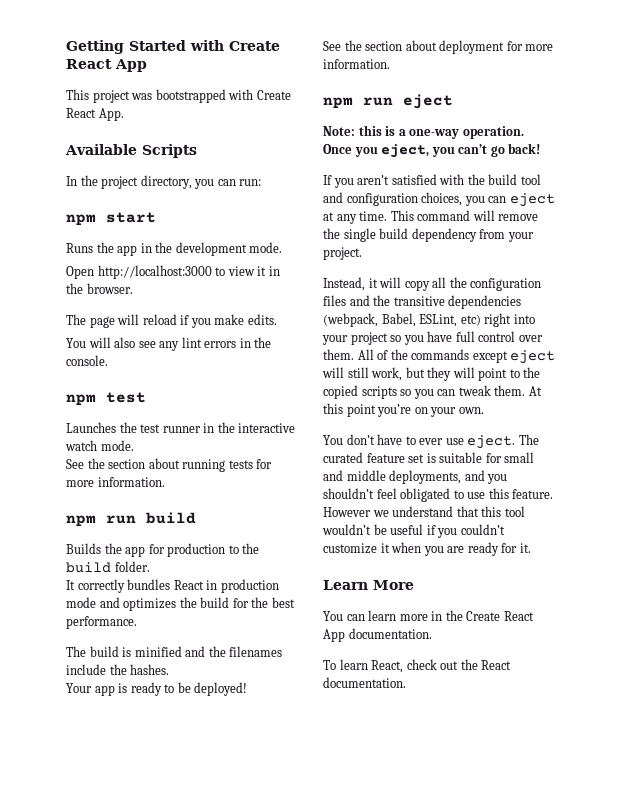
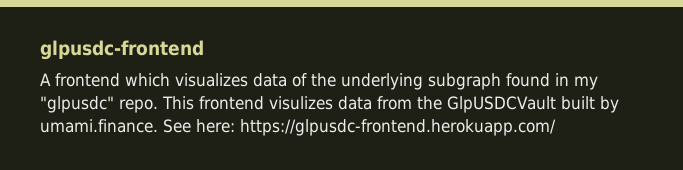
- Getting Started with Create React App
- This project was bootstrapped with Create React App.
- Available Scripts
- In the project directory, you can run:
- npm start
- Runs the app in the development mode.
- Open http://localhost:3000 to view it in the browser.
- The page will reload if you make edits.
- You will also see any lint errors in the console.
- npm test
- Launches the test runner in the interactive watch mode.
- See the section about running tests for more information.
- npm run build
- Builds the app for production to the build folder.
- It correctly bundles React in production mode and optimizes the build for the best performance.
- The build is minified and the filenames include the hashes.
- Your app is ready to be deployed!
- See the section about deployment for more information.
- npm run eject
- Note: this is a one-way operation. Once you eject, you can’t go back!
- If you aren’t satisfied with the build tool and configuration choices, you can eject at any time. This command will remove the single build dependency from your project.
- Instead, it will copy all the configuration files and the transitive dependencies (webpack, Babel, ESLint, etc) right into your project so you have full control over them. All of the commands except eject will still work, but they will point to the copied scripts so you can tweak them. At this point you’re on your own.
- You don’t have to ever use eject. The curated feature set is suitable for small and middle deployments, and you shouldn’t feel obligated to use this feature. However we understand that this tool wouldn’t be useful if you couldn’t customize it when you are ready for it.
- Learn More
- You can learn more in the Create React App documentation.
- To learn React, check out the React documentation.
+ glpusdc-frontend
+ A frontend which visualizes data of the underlying subgraph found in my "glpusdc" repo. This frontend visulizes data from the GlpUSDCVault built by umami.finance. See here: https://glpusdc-frontend.herokuapp.com/

